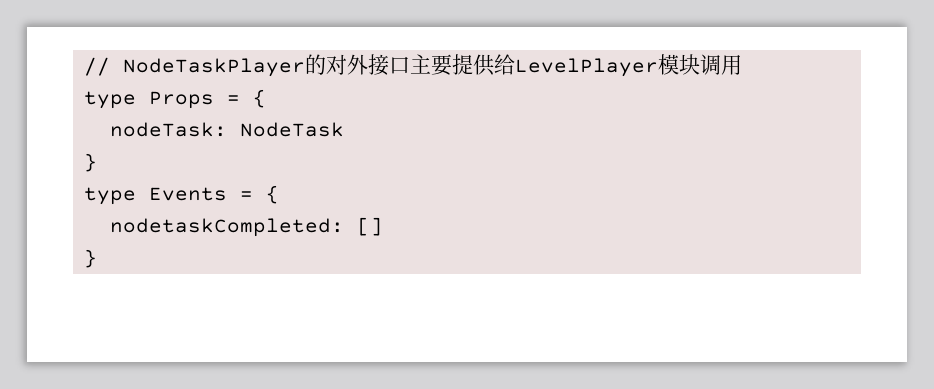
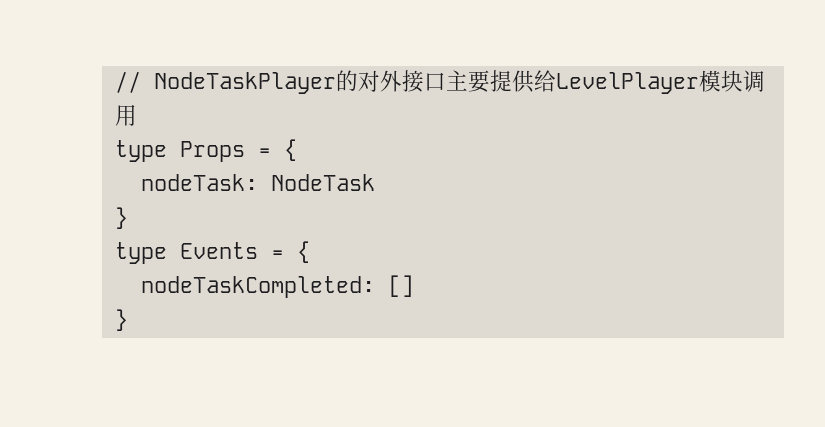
- nodetaskCompleted: []
+ nodeTaskCompleted: []

